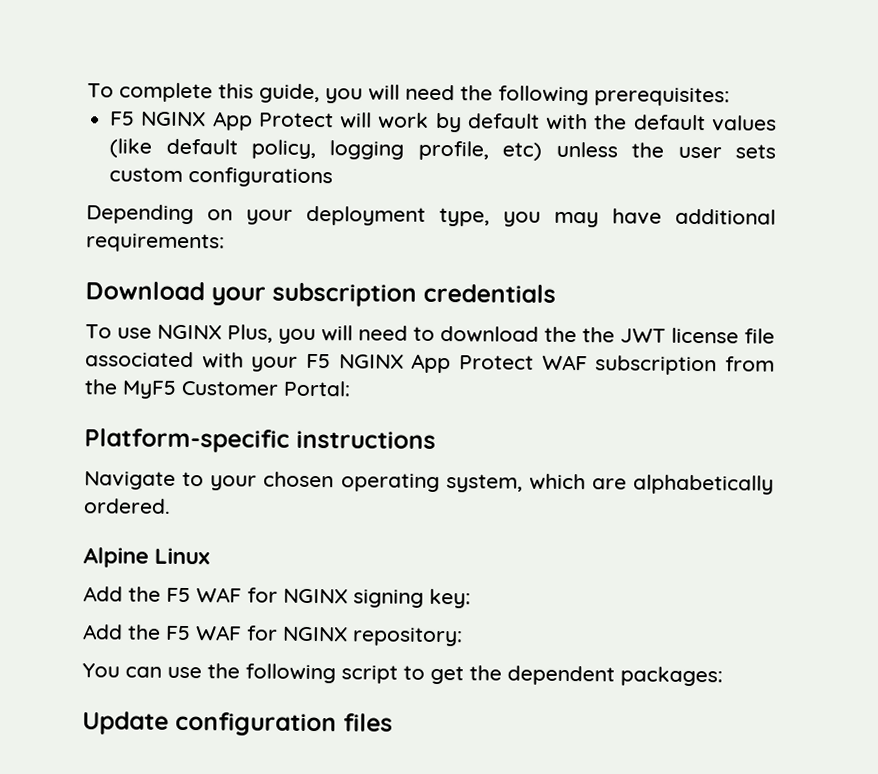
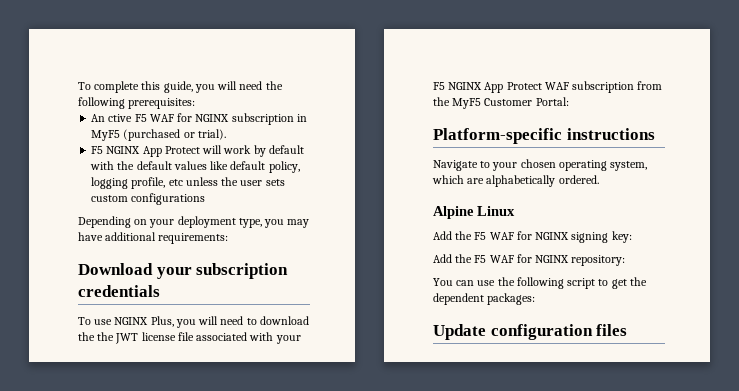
+ An ctive F5 WAF for NGINX subscription in MyF5 (purchased or trial).
- F5 NGINX App Protect will work by default with the default values (like default policy, logging profile, etc) unless the user sets custom configurations
+ F5 NGINX App Protect will work by default with the default values like default policy, logging profile, etc unless the user sets custom configurations

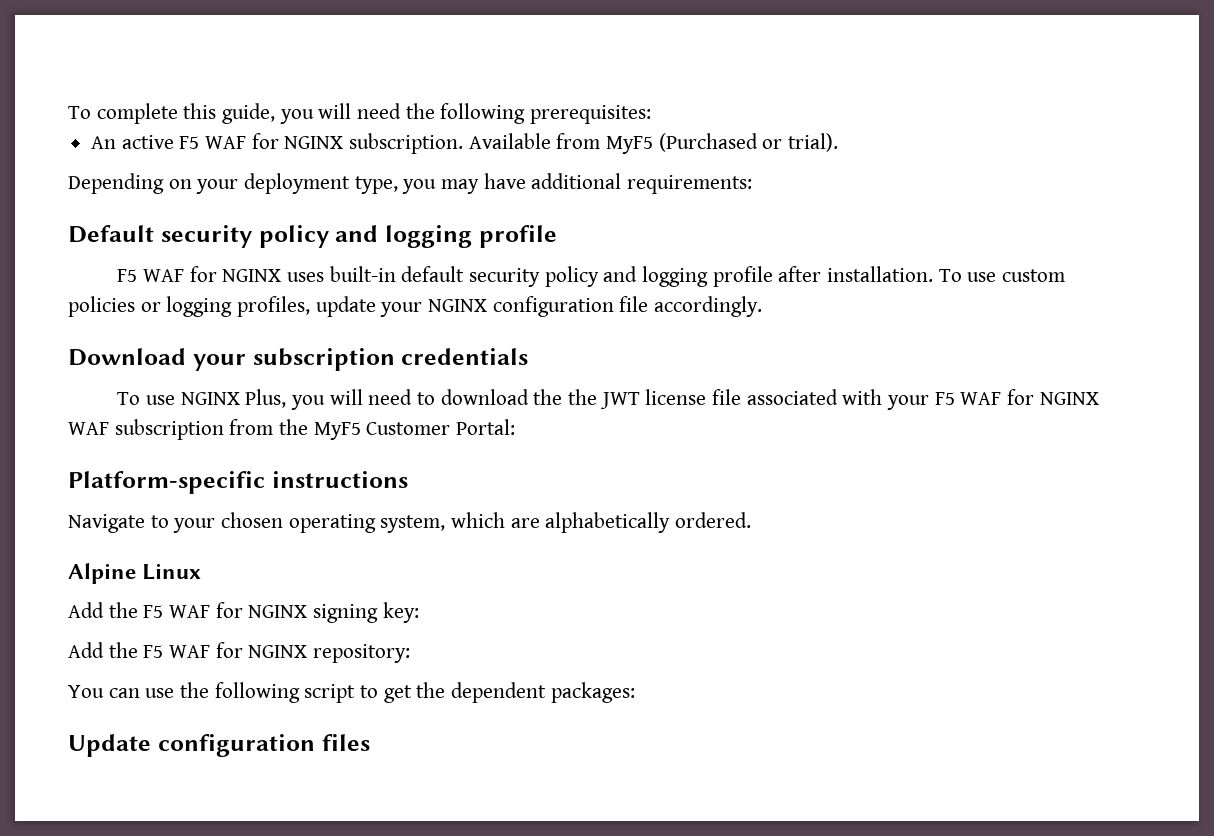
- An ctive F5 WAF for NGINX subscription in MyF5 (purchased or trial).
- F5 NGINX App Protect will work by default with the default values like default policy, logging profile, etc unless the user sets custom configurations
+ An active F5 WAF for NGINX subscription. Available from MyF5 (Purchased or trial).
+ Default security policy and logging profile
+ F5 WAF for NGINX uses built-in default security policy and logging profile after installation. To use custom policies or logging profiles, update your NGINX configuration file accordingly.
- To use NGINX Plus, you will need to download the the JWT license file associated with your F5 NGINX App Protect WAF subscription from the MyF5 Customer Portal:
+ To use NGINX Plus, you will need to download the the JWT license file associated with your F5 WAF for NGINX WAF subscription from the MyF5 Customer Portal:

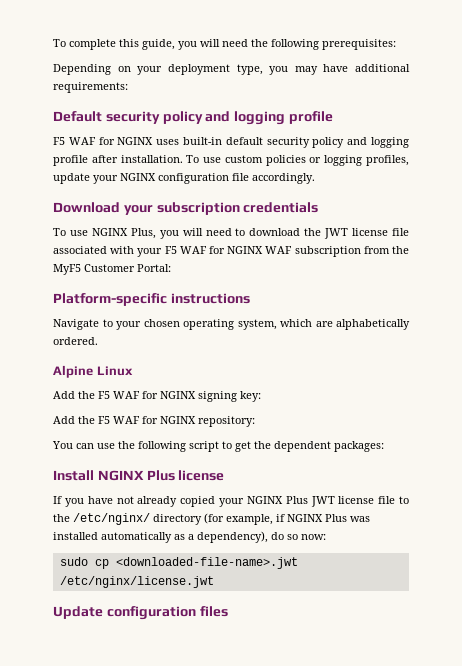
- An active F5 WAF for NGINX subscription. Available from MyF5 (Purchased or trial).
- To use NGINX Plus, you will need to download the the JWT license file associated with your F5 WAF for NGINX WAF subscription from the MyF5 Customer Portal:
+ To use NGINX Plus, you will need to download the JWT license file associated with your F5 WAF for NGINX WAF subscription from the MyF5 Customer Portal:
+ Install NGINX Plus license
+ If you have not already copied your NGINX Plus JWT license file to the /etc/nginx/ directory (for example, if NGINX Plus was installed automatically as a dependency), do so now:
+ sudo cp <downloaded-file-name>.jwt /etc/nginx/license.jwt

